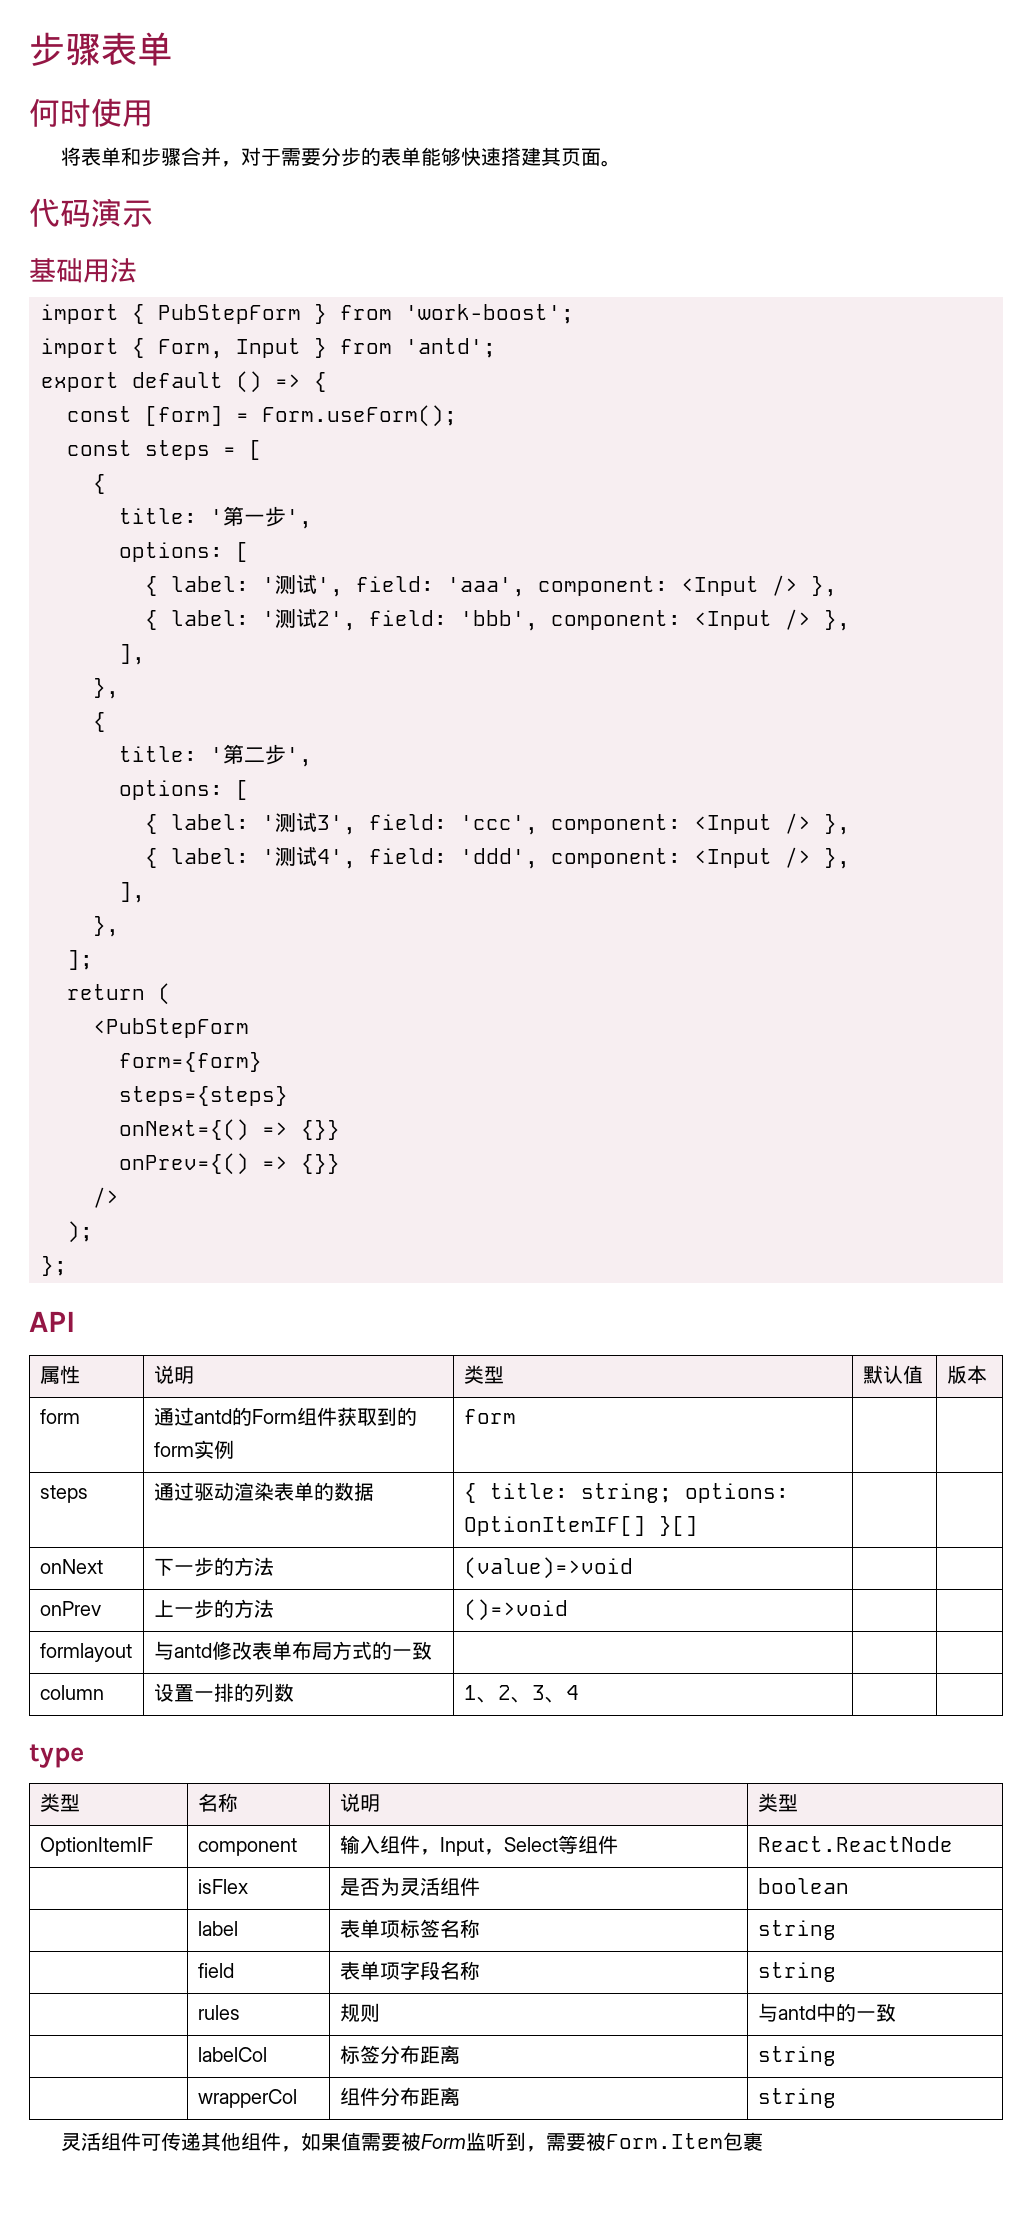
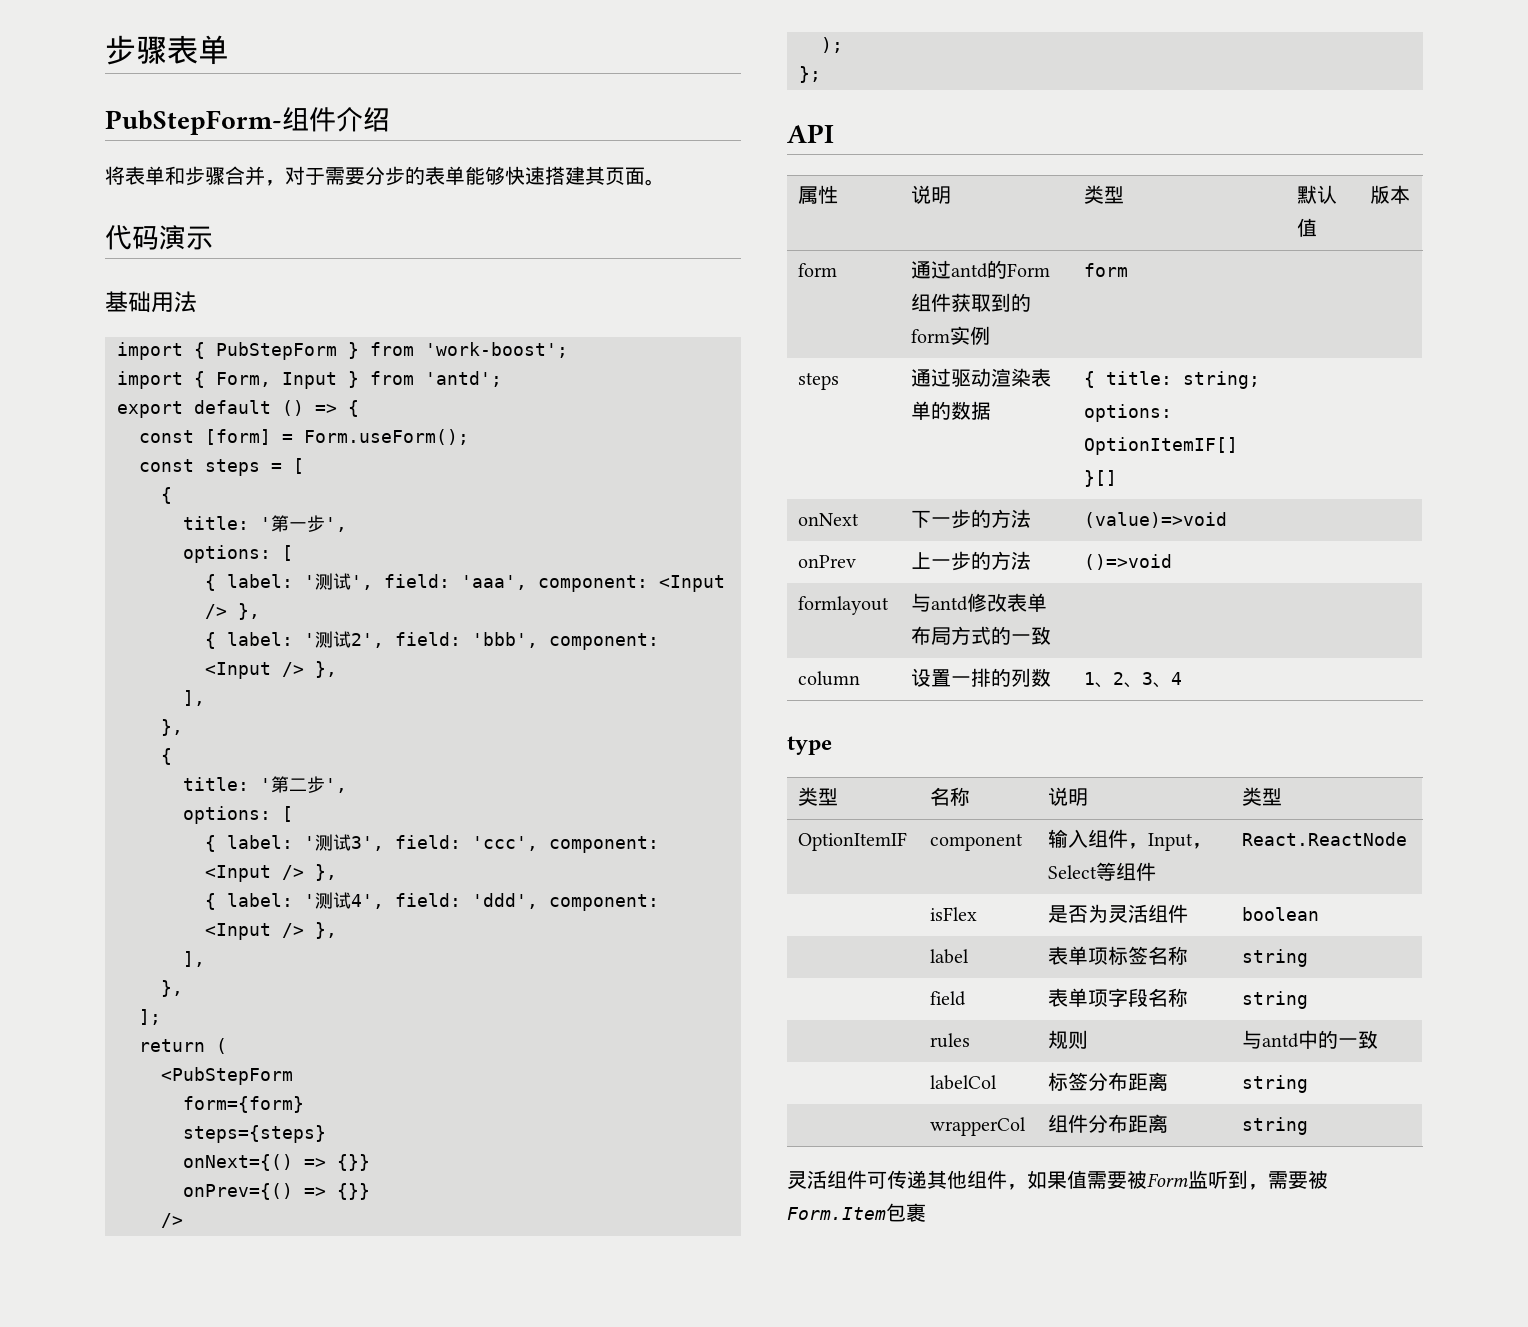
- 何时使用
+ PubStepForm-组件介绍

